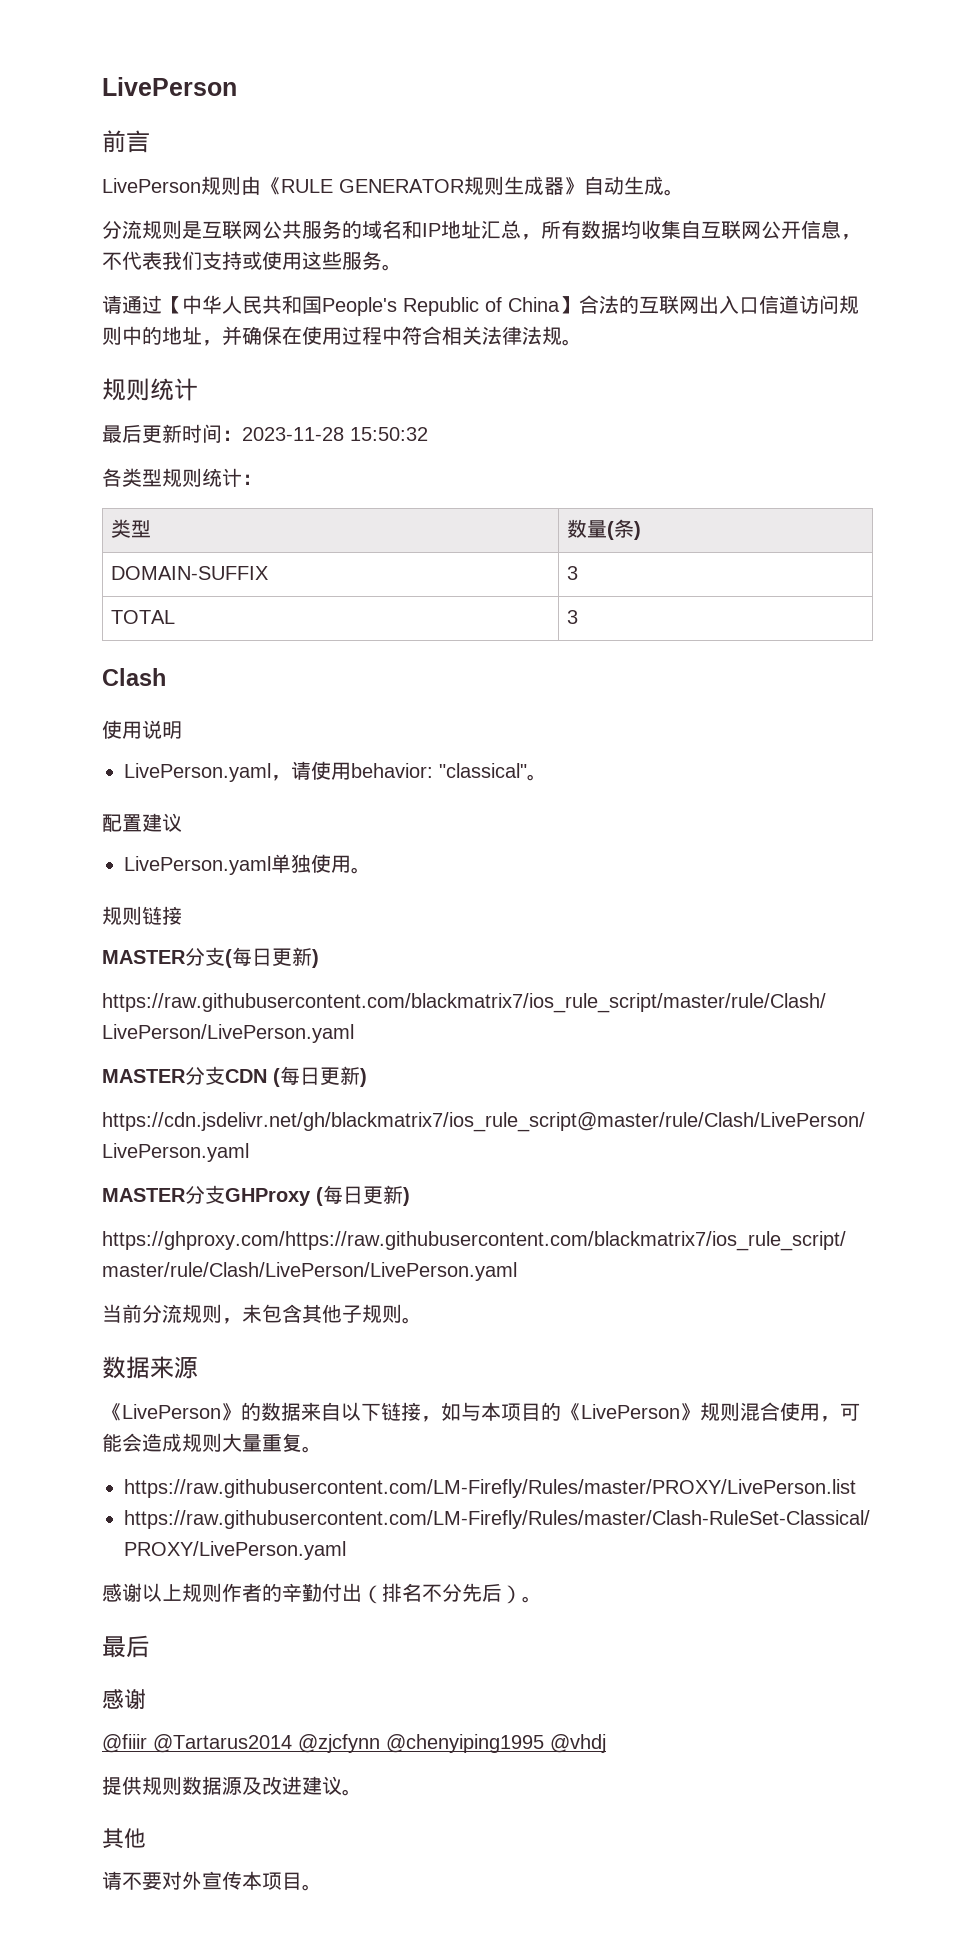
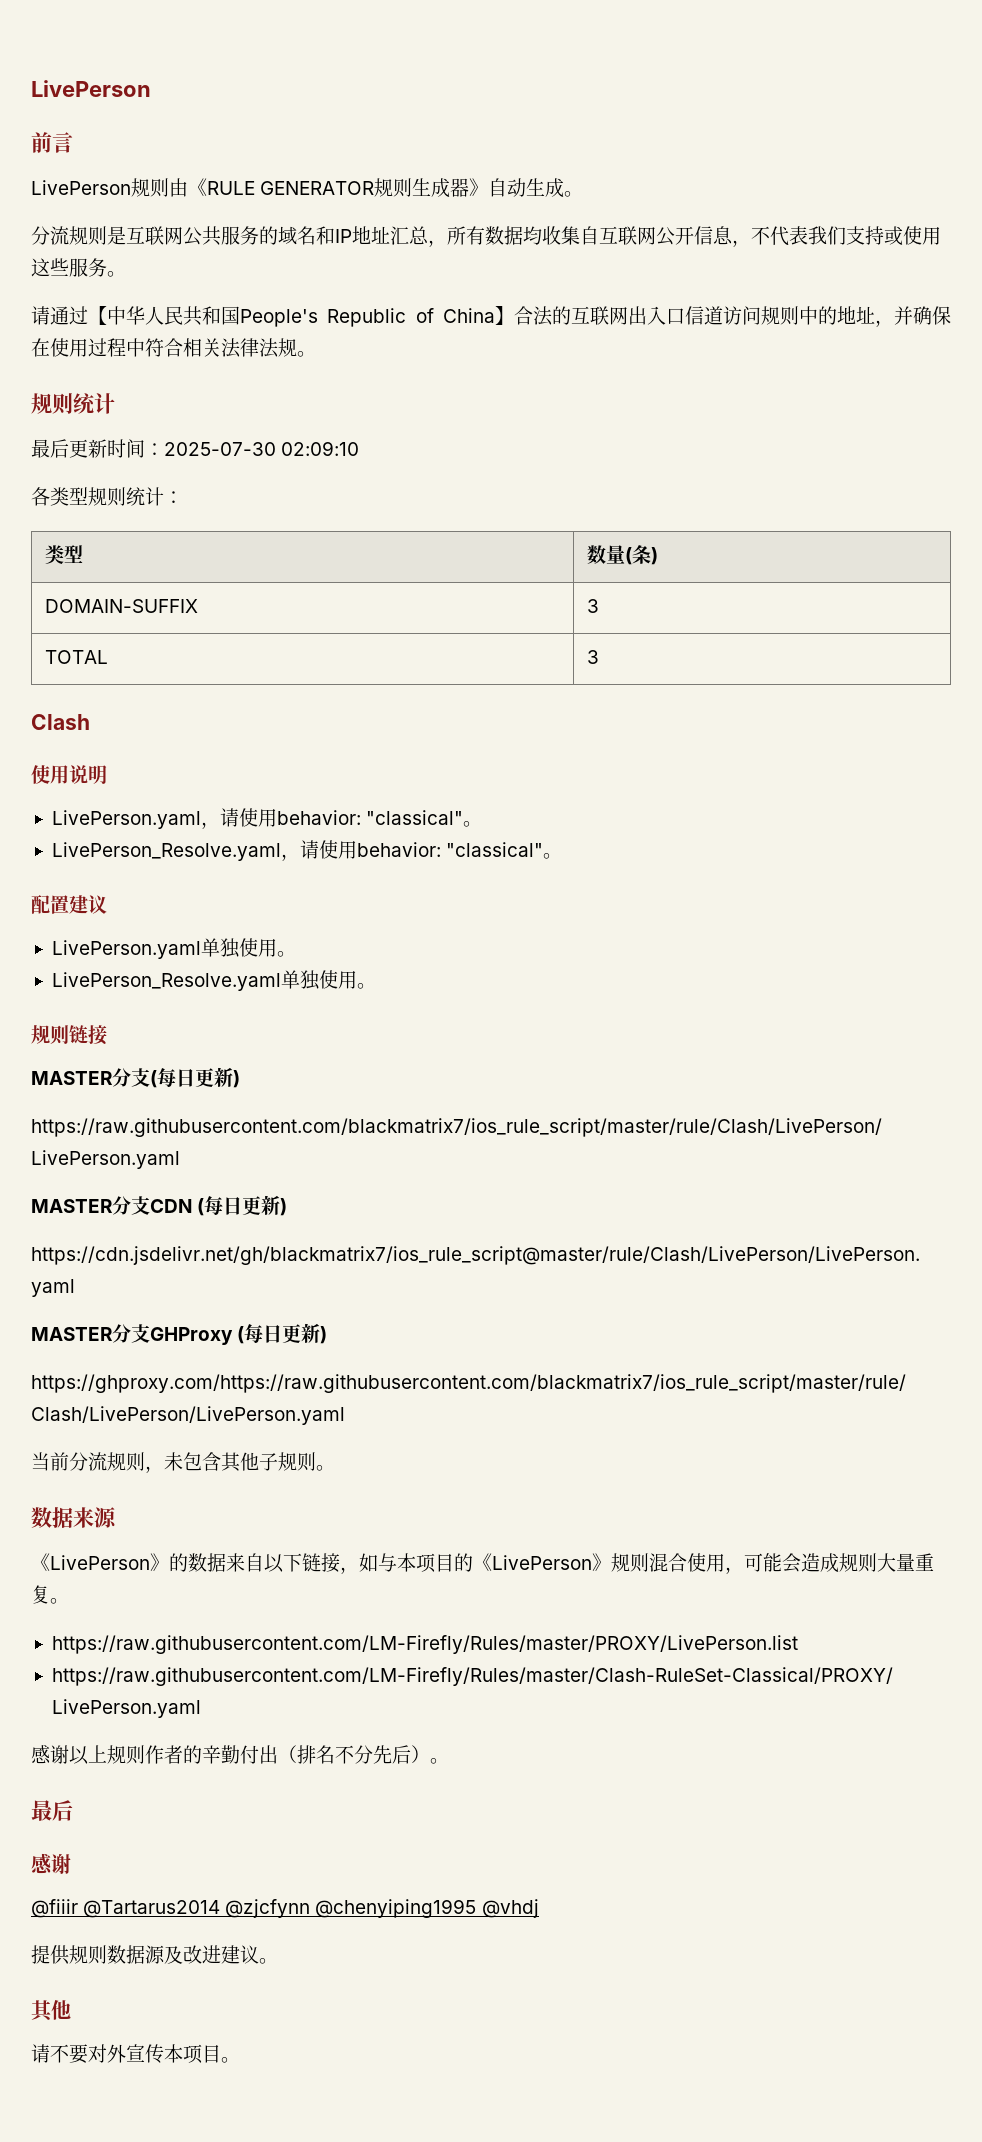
- 最后更新时间：2023-11-28 15:50:32
+ 最后更新时间：2025-07-30 02:09:10
+ LivePerson_Resolve.yaml，请使用behavior: "classical"。
+ LivePerson_Resolve.yaml单独使用。

